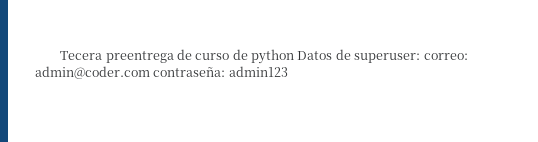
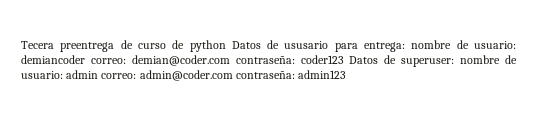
- Tecera preentrega de curso de python Datos de superuser: correo: admin@coder.com contraseña: admin123
+ Tecera preentrega de curso de python Datos de ususario para entrega: nombre de usuario: demiancoder correo: demian@coder.com contraseña: coder123 Datos de superuser: nombre de usuario: admin correo: admin@coder.com contraseña: admin123

